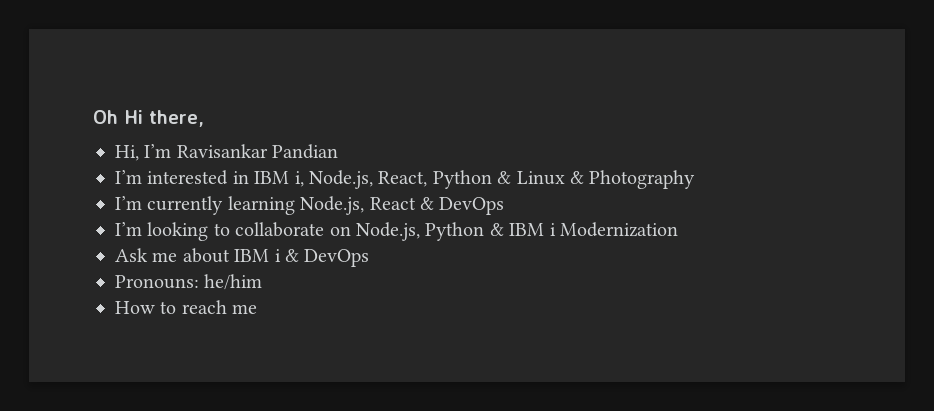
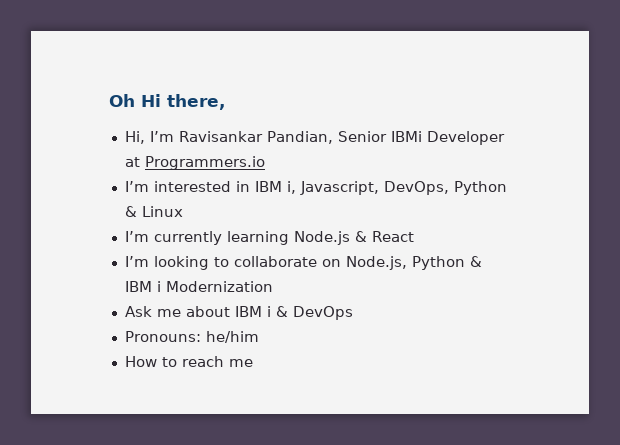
- Hi, I’m Ravisankar Pandian
+ Hi, I’m Ravisankar Pandian, Senior IBMi Developer at Programmers.io
- I’m interested in IBM i, Node.js, React, Python & Linux & Photography
+ I’m interested in IBM i, Javascript, DevOps, Python & Linux
- I’m currently learning Node.js, React & DevOps
+ I’m currently learning Node.js & React

